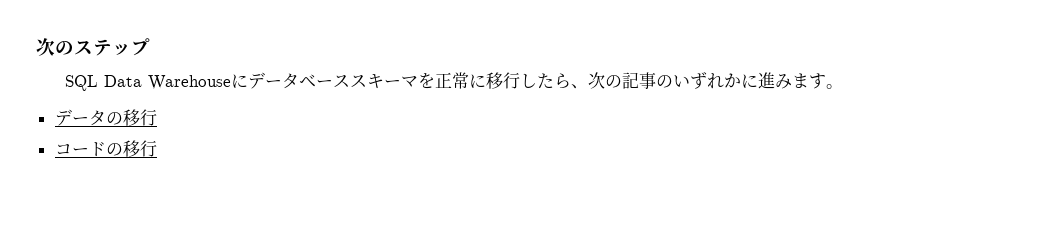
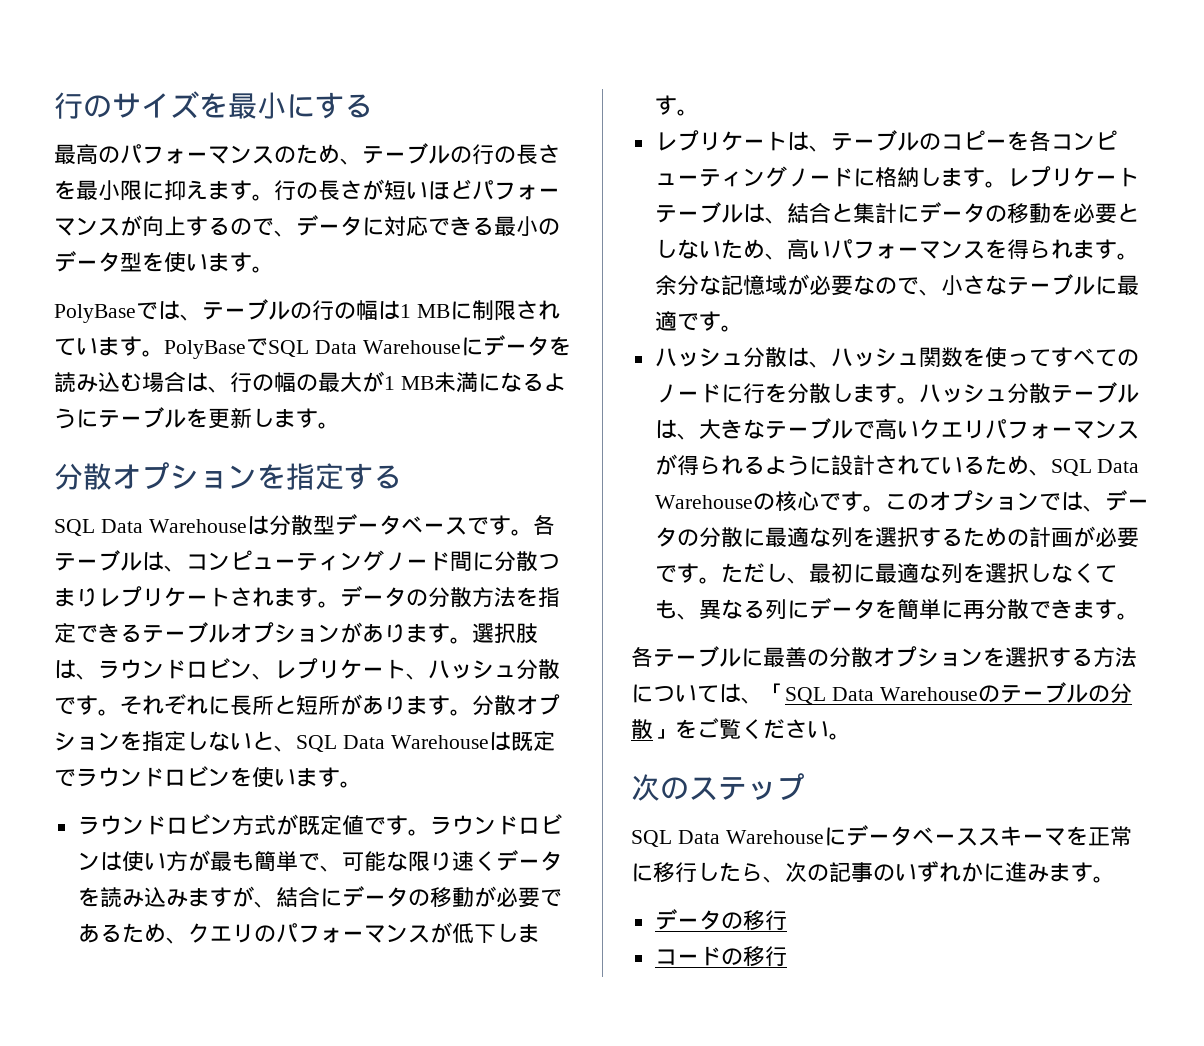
+ 行のサイズを最小にする
+ 最高のパフォーマンスのため、テーブルの行の長さを最小限に抑えます。行の長さが短いほどパフォーマンスが向上するので、データに対応できる最小のデータ型を使います。
+ PolyBaseでは、テーブルの行の幅は1 MBに制限されています。PolyBaseでSQL Data Warehouseにデータを読み込む場合は、行の幅の最大が1 MB未満になるようにテーブルを更新します。
+ 分散オプションを指定する
+ SQL Data Warehouseは分散型データベースです。各テーブルは、コンピューティングノード間に分散つまりレプリケートされます。データの分散方法を指定できるテーブルオプションがあります。選択肢は、ラウンドロビン、レプリケート、ハッシュ分散です。それぞれに長所と短所があります。分散オプションを指定しないと、SQL Data Warehouseは既定でラウンドロビンを使います。
+ ラウンドロビン方式が既定値です。ラウンドロビンは使い方が最も簡単で、可能な限り速くデータを読み込みますが、結合にデータの移動が必要であるため、クエリのパフォーマンスが低下します。
+ レプリケートは、テーブルのコピーを各コンピューティングノードに格納します。レプリケートテーブルは、結合と集計にデータの移動を必要としないため、高いパフォーマンスを得られます。余分な記憶域が必要なので、小さなテーブルに最適です。
+ ハッシュ分散は、ハッシュ関数を使ってすべてのノードに行を分散します。ハッシュ分散テーブルは、大きなテーブルで高いクエリパフォーマンスが得られるように設計されているため、SQL Data Warehouseの核心です。このオプションでは、データの分散に最適な列を選択するための計画が必要です。ただし、最初に最適な列を選択しなくても、異なる列にデータを簡単に再分散できます。
+ 各テーブルに最善の分散オプションを選択する方法については、「SQL Data Warehouseのテーブルの分散」をご覧ください。

